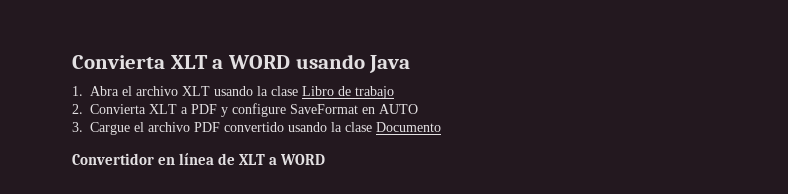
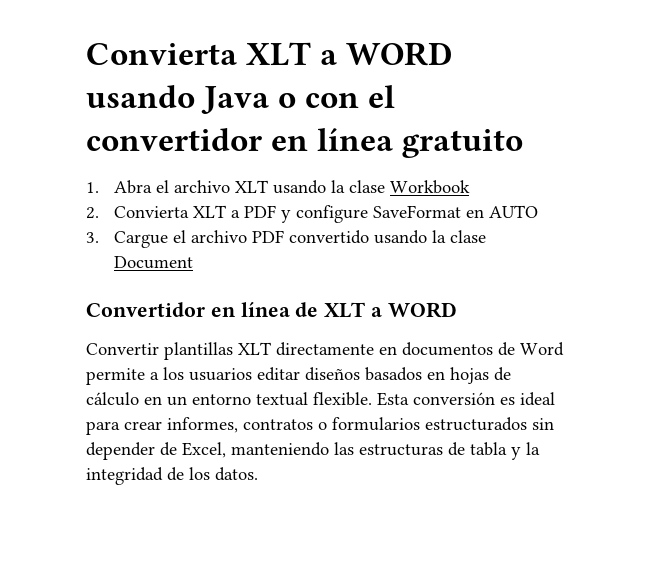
- Convierta XLT a WORD usando Java
+ Convierta XLT a WORD usando Java o con el convertidor en línea gratuito
- 1. Abra el archivo XLT usando la clase Libro de trabajo
+ 1. Abra el archivo XLT usando la clase Workbook
- 3. Cargue el archivo PDF convertido usando la clase Documento
+ 3. Cargue el archivo PDF convertido usando la clase Document
+ Convertir plantillas XLT directamente en documentos de Word permite a los usuarios editar diseños basados en hojas de cálculo en un entorno textual flexible. Esta conversión es ideal para crear informes, contratos o formularios estructurados sin depender de Excel, manteniendo las estructuras de tabla y la integridad de los datos.

